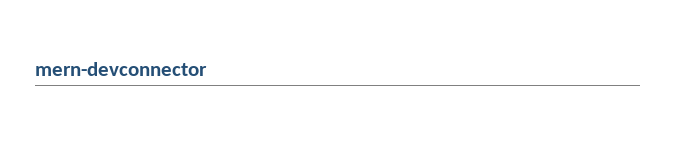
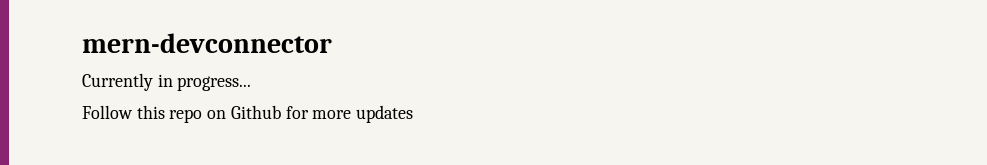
+ Currently in progress...
+ Follow this repo on Github for more updates

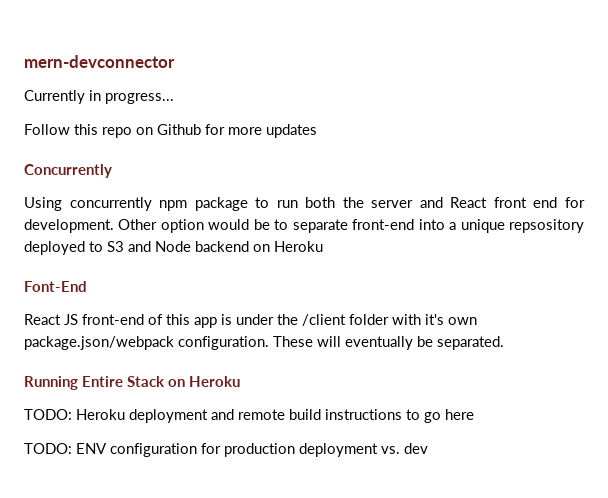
+ Concurrently
+ Using concurrently npm package to run both the server and React front end for development. Other option would be to separate front-end into a unique repsository deployed to S3 and Node backend on Heroku
+ Font-End
+ React JS front-end of this app is under the /client folder with it's own package.json/webpack configuration. These will eventually be separated.
+ Running Entire Stack on Heroku
+ TODO: Heroku deployment and remote build instructions to go here
+ TODO: ENV configuration for production deployment vs. dev

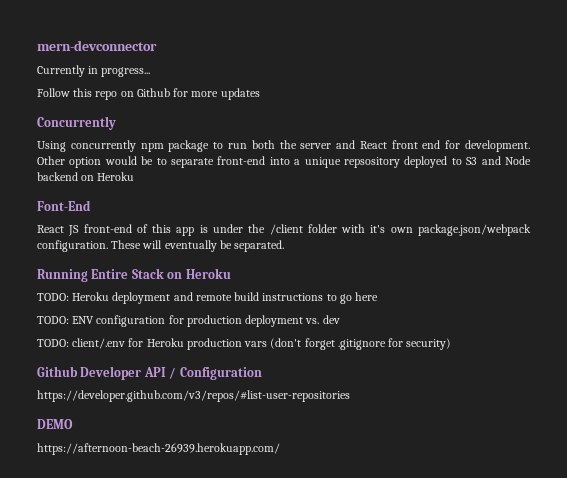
+ TODO: client/.env for Heroku production vars (don't forget .gitignore for security)
+ Github Developer API / Configuration
+ https://developer.github.com/v3/repos/#list-user-repositories
+ DEMO
+ https://afternoon-beach-26939.herokuapp.com/

